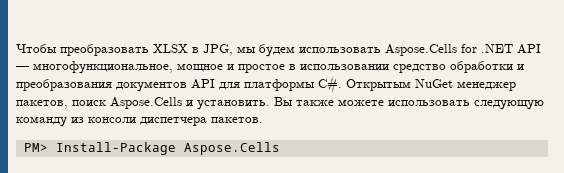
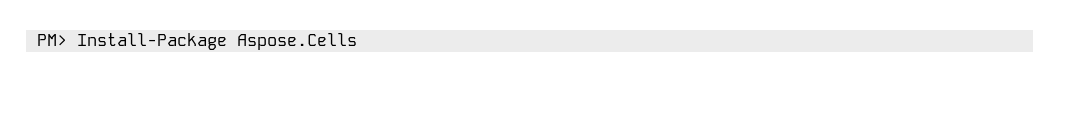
- Чтобы преобразовать XLSX в JPG, мы будем использовать Aspose.Cells for .NET API — многофункциональное, мощное и простое в использовании средство обработки и преобразования документов API для платформы C#. Открытым NuGet менеджер пакетов, поиск Aspose.Cells и установить. Вы также можете использовать следующую команду из консоли диспетчера пакетов.

